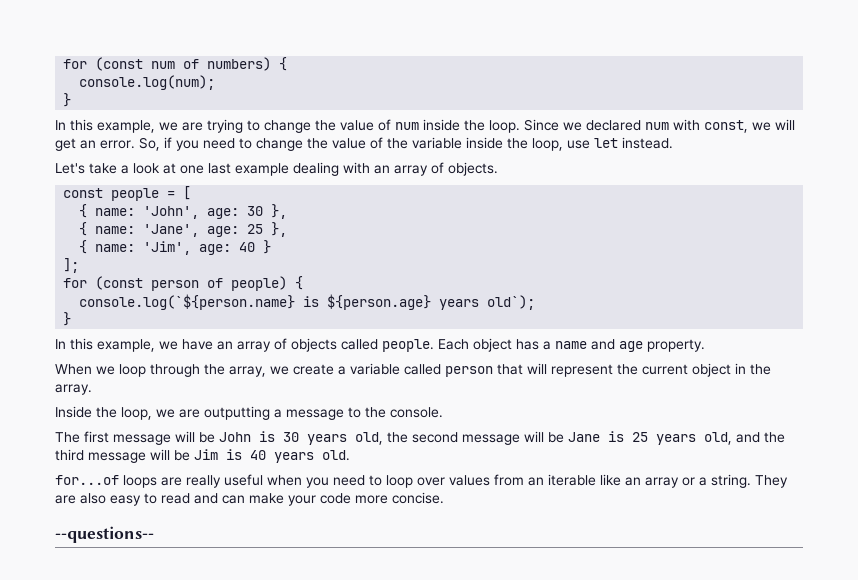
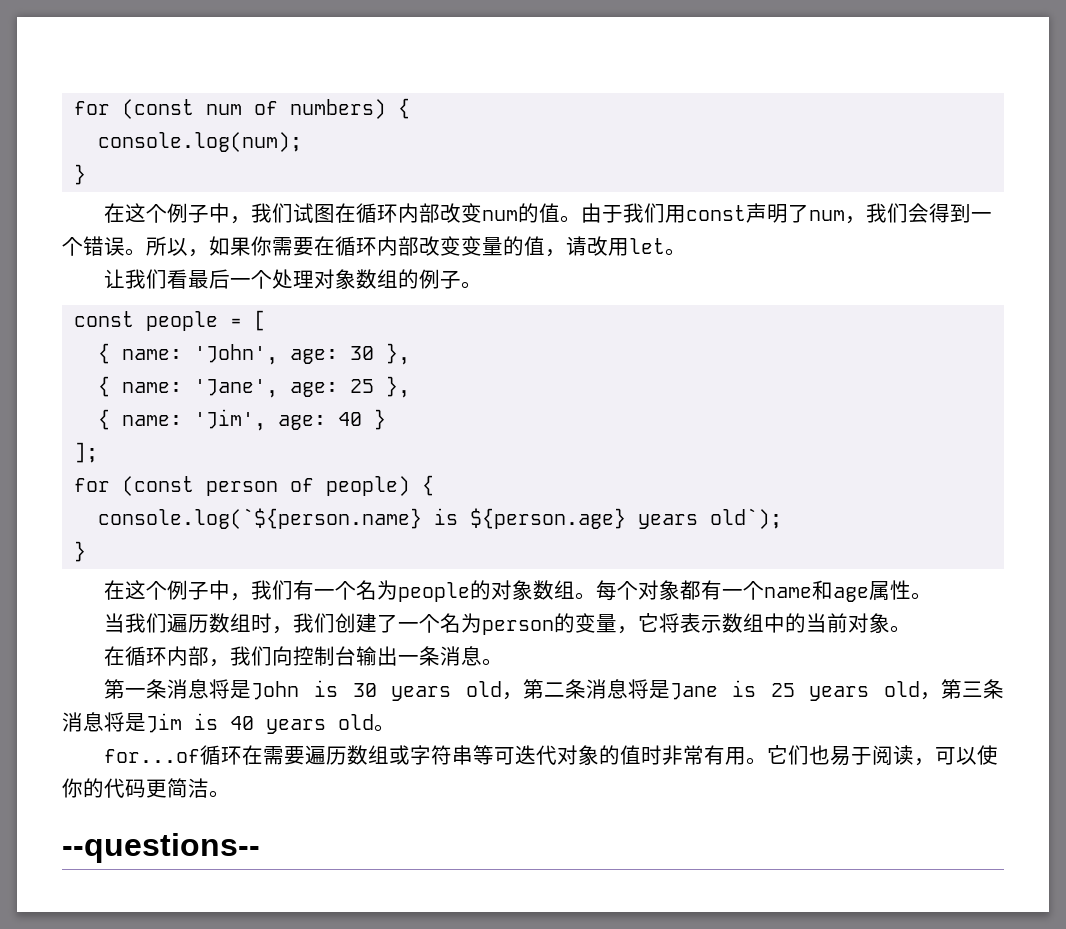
- In this example, we are trying to change the value of num inside the loop. Since we declared num with const, we will get an error. So, if you need to change the value of the variable inside the loop, use let instead.
- Let's take a look at one last example dealing with an array of objects.
+ 在这个例子中，我们试图在循环内部改变num的值。由于我们用const声明了num，我们会得到一个错误。所以，如果你需要在循环内部改变变量的值，请改用let。
+ 让我们看最后一个处理对象数组的例子。
- In this example, we have an array of objects called people. Each object has a name and age property.
- When we loop through the array, we create a variable called person that will represent the current object in the array.
- Inside the loop, we are outputting a message to the console.
- The first message will be John is 30 years old, the second message will be Jane is 25 years old, and the third message will be Jim is 40 years old.
+ 在这个例子中，我们有一个名为people的对象数组。每个对象都有一个name和age属性。
+ 当我们遍历数组时，我们创建了一个名为person的变量，它将表示数组中的当前对象。
+ 在循环内部，我们向控制台输出一条消息。
+ 第一条消息将是John is 30 years old，第二条消息将是Jane is 25 years old，第三条消息将是Jim is 40 years old。
- for...of loops are really useful when you need to loop over values from an iterable like an array or a string. They are also easy to read and can make your code more concise.
+ for...of循环在需要遍历数组或字符串等可迭代对象的值时非常有用。它们也易于阅读，可以使你的代码更简洁。

